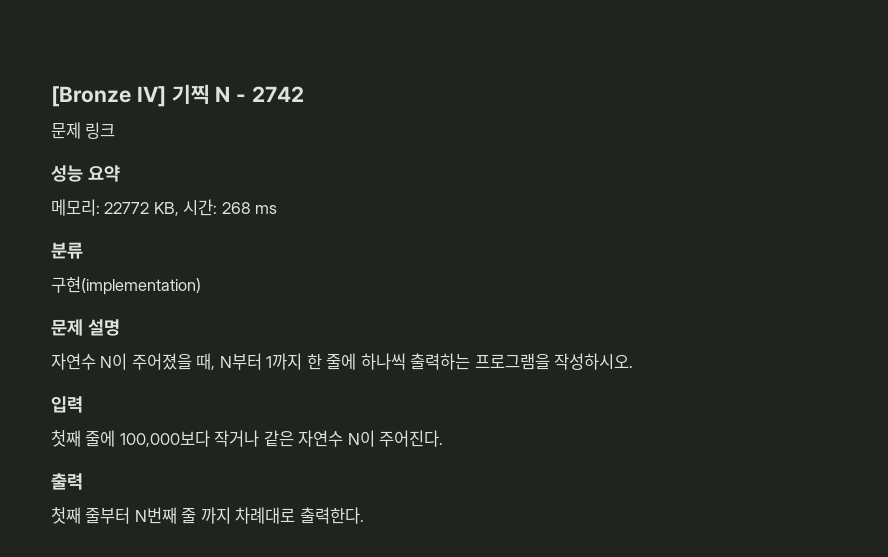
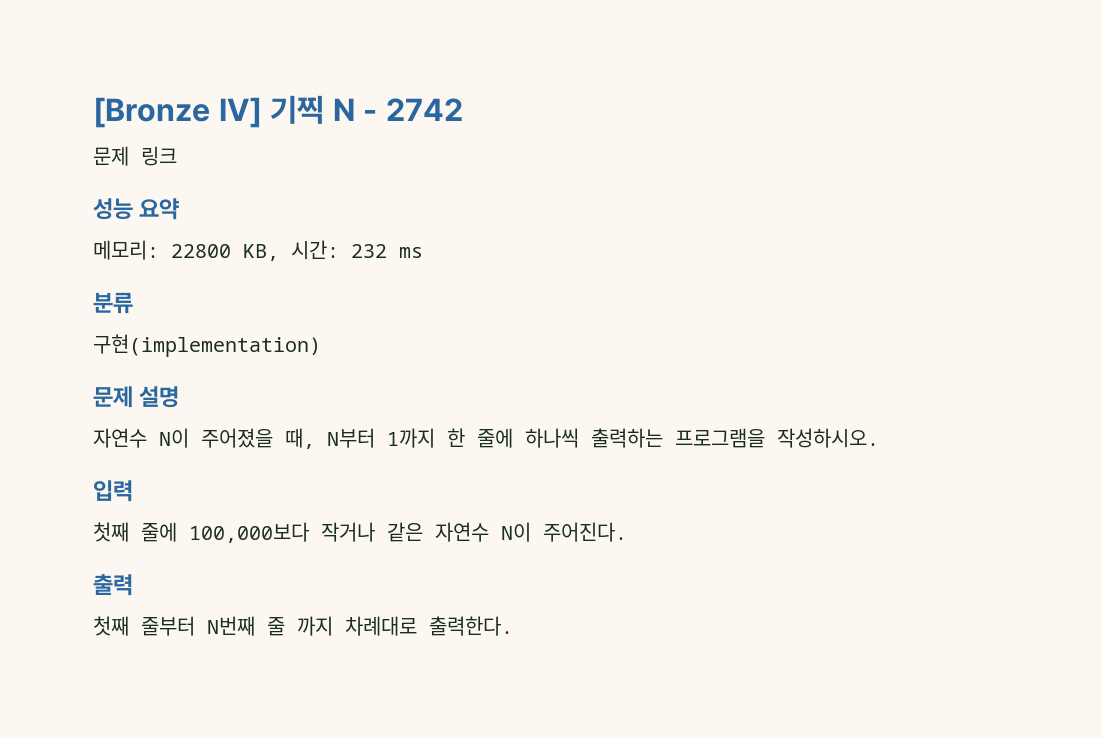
- 메모리: 22772 KB, 시간: 268 ms
+ 메모리: 22800 KB, 시간: 232 ms

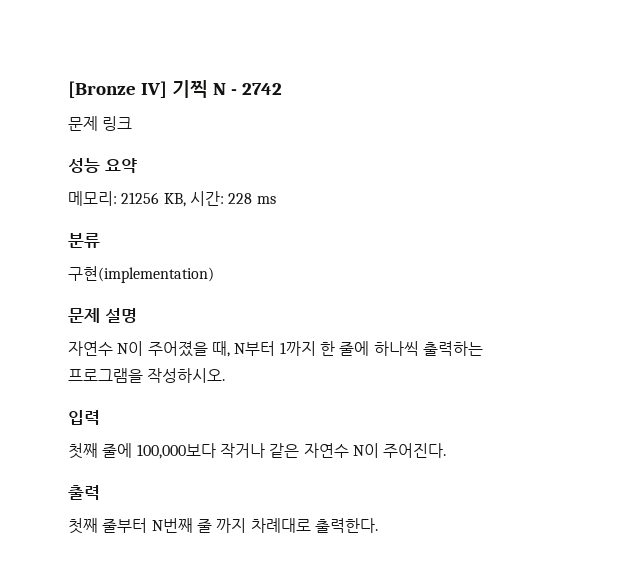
- 메모리: 22800 KB, 시간: 232 ms
+ 메모리: 21256 KB, 시간: 228 ms

